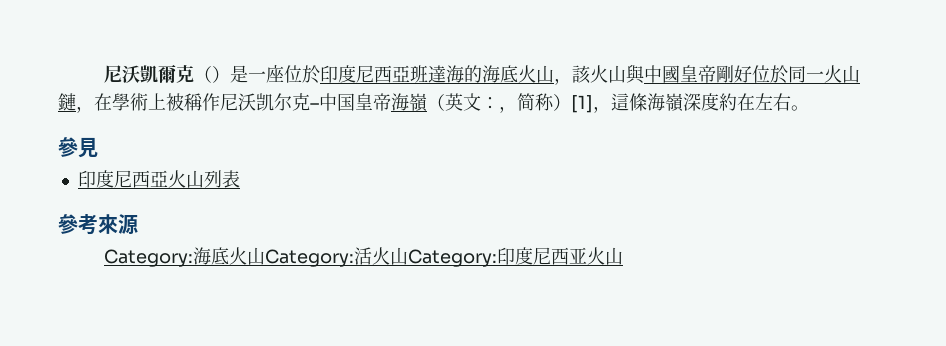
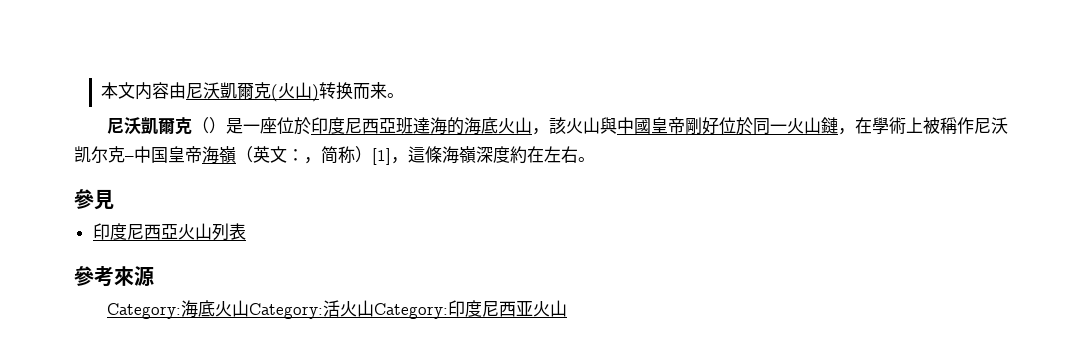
+ 本文内容由尼沃凱爾克(火山)转换而来。

